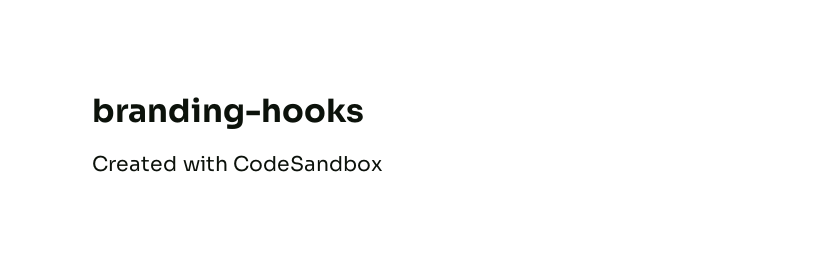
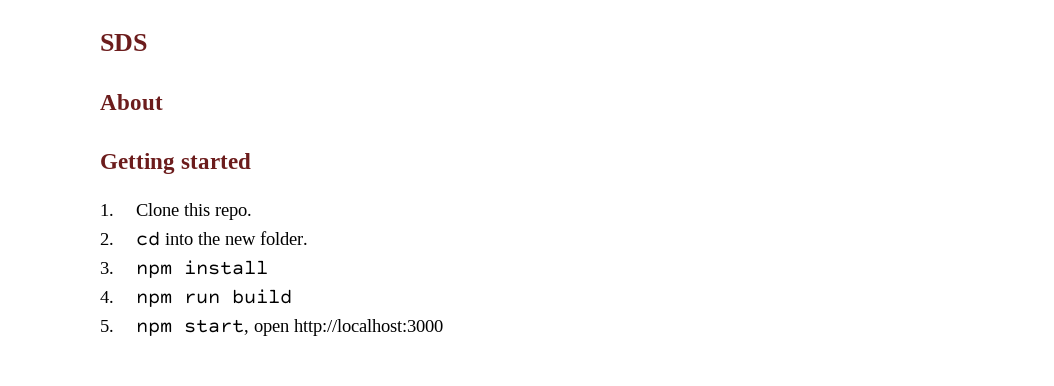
- branding-hooks
- Created with CodeSandbox
+ SDS
+ About
+ Getting started
+ 1. Clone this repo.
+ 2. cd into the new folder.
+ 3. npm install
+ 4. npm run build
+ 5. npm start, open http://localhost:3000

